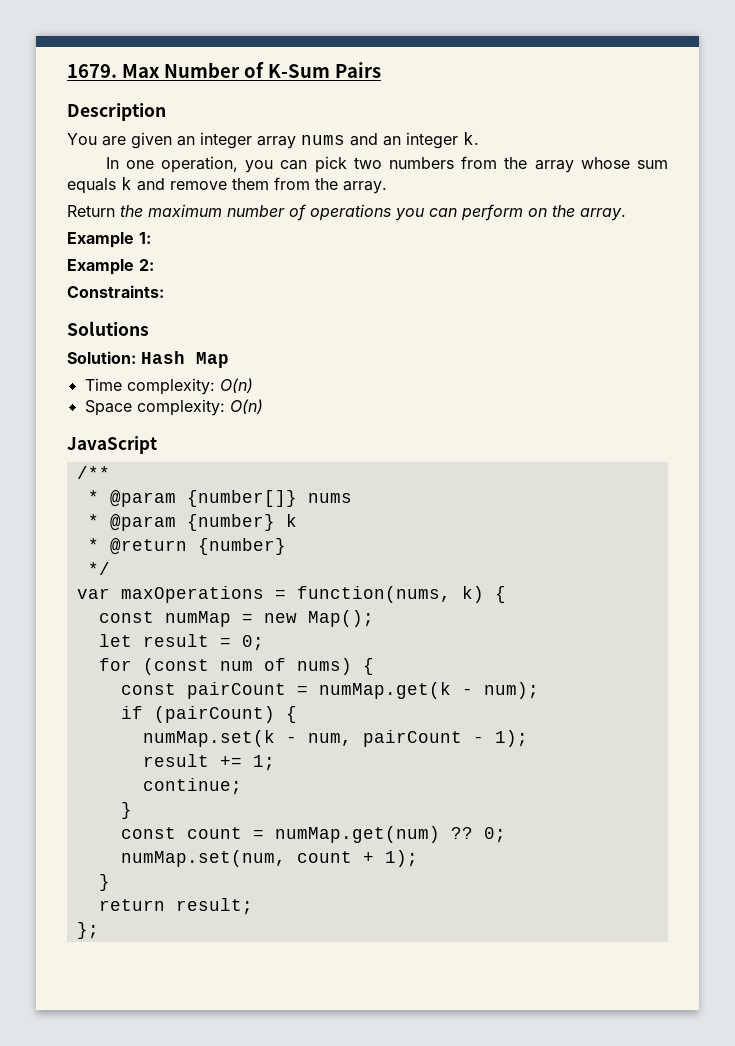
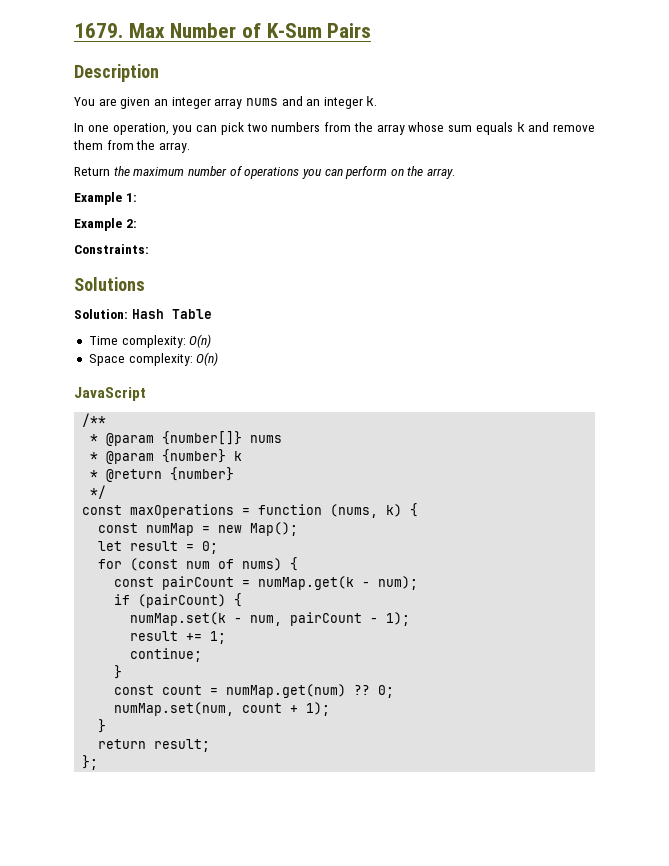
- Solution: Hash Map
+ Solution: Hash Table
- var maxOperations = function(nums, k) {
+ const maxOperations = function (nums, k) {

